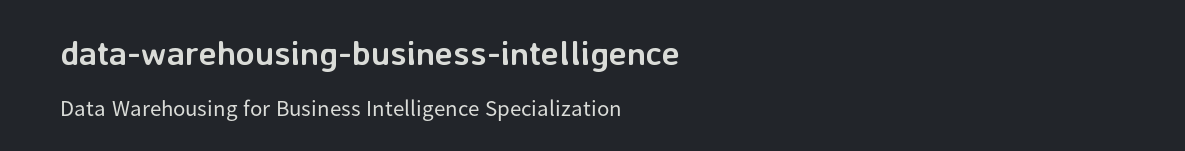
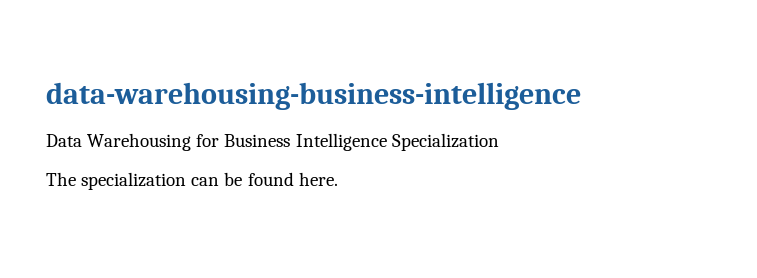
+ The specialization can be found here.

